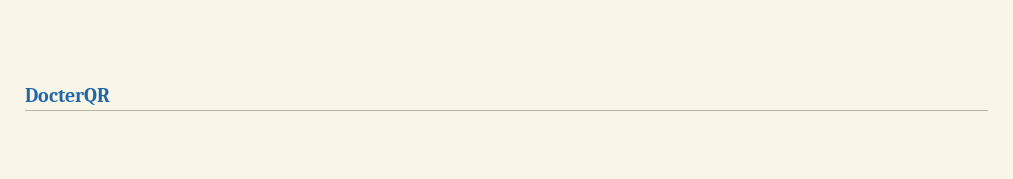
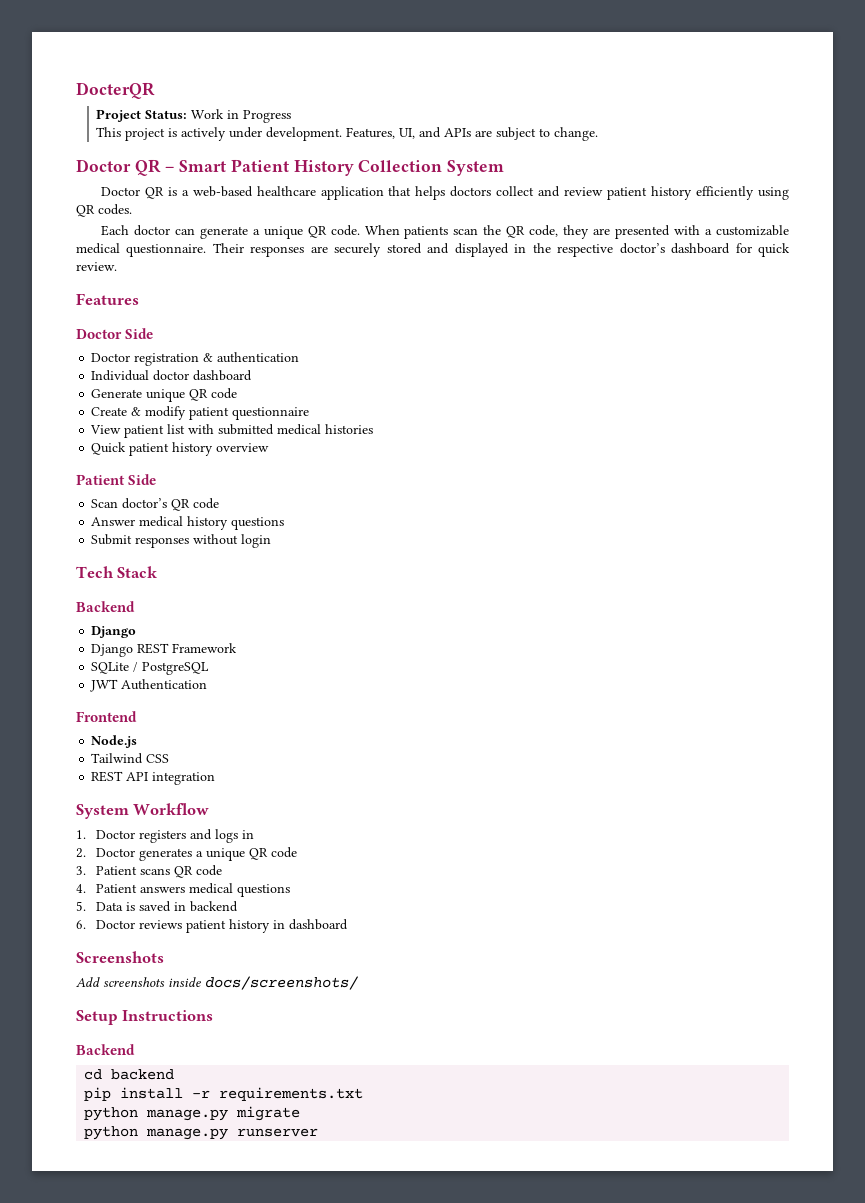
+ Project Status: Work in Progress
+ This project is actively under development. Features, UI, and APIs are subject to change.
+ Doctor QR – Smart Patient History Collection System
+ Doctor QR is a web-based healthcare application that helps doctors collect and review patient history efficiently using QR codes.
+ Each doctor can generate a unique QR code. When patients scan the QR code, they are presented with a customizable medical questionnaire. Their responses are securely stored and displayed in the respective doctor’s dashboard for quick review.
+ Features
+ Doctor Side
+ Doctor registration & authentication
+ Individual doctor dashboard
+ Generate unique QR code
+ Create & modify patient questionnaire
+ View patient list with submitted medical histories
+ Quick patient history overview
+ Patient Side
+ Scan doctor’s QR code
+ Answer medical history questions
+ Submit responses without login
+ Tech Stack
+ Backend
+ Django
+ Django REST Framework
+ SQLite / PostgreSQL
+ JWT Authentication
+ Frontend
+ Node.js
+ Tailwind CSS
+ REST API integration
+ System Workflow
+ 1. Doctor registers and logs in
+ 2. Doctor generates a unique QR code
+ 3. Patient scans QR code
+ 4. Patient answers medical questions
+ 5. Data is saved in backend
+ 6. Doctor reviews patient history in dashboard
+ Screenshots
+ Add screenshots inside docs/screenshots/
+ Setup Instructions
+ Backend
+ cd backend
+ pip install -r requirements.txt
+ python manage.py migrate
+ python manage.py runserver

